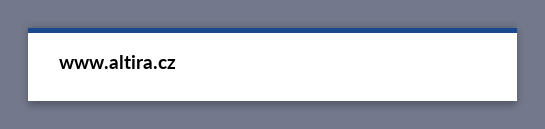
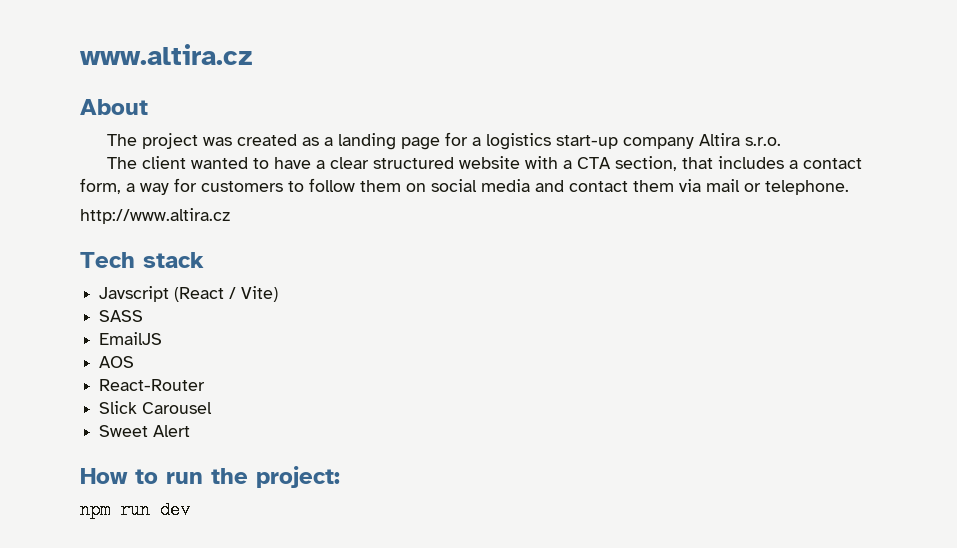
+ About
+ The project was created as a landing page for a logistics start-up company Altira s.r.o.
+ The client wanted to have a clear structured website with a CTA section, that includes a contact form, a way for customers to follow them on social media and contact them via mail or telephone.
+ http://www.altira.cz
+ Tech stack
+ Javscript (React / Vite)
+ SASS
+ EmailJS
+ AOS
+ React-Router
+ Slick Carousel
+ Sweet Alert
+ How to run the project:
+ npm run dev

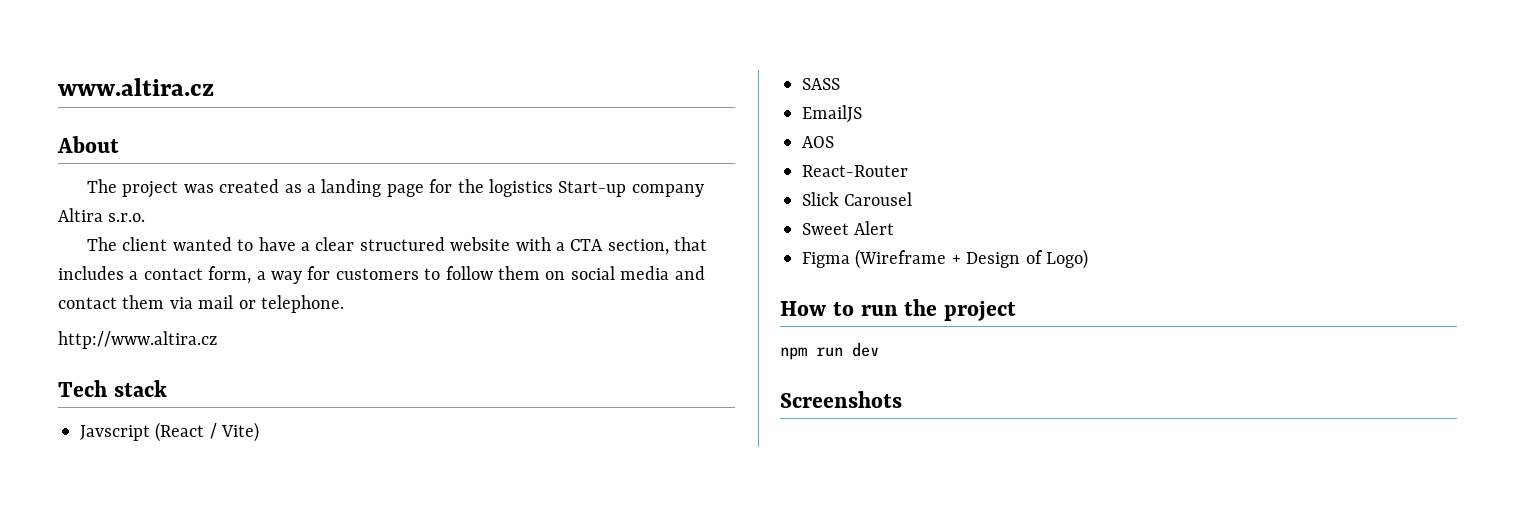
- The project was created as a landing page for a logistics start-up company Altira s.r.o.
+ The project was created as a landing page for the logistics Start-up company Altira s.r.o.
+ Figma (Wireframe + Design of Logo)
- How to run the project:
+ How to run the project
+ Screenshots

